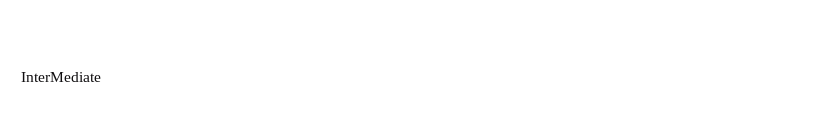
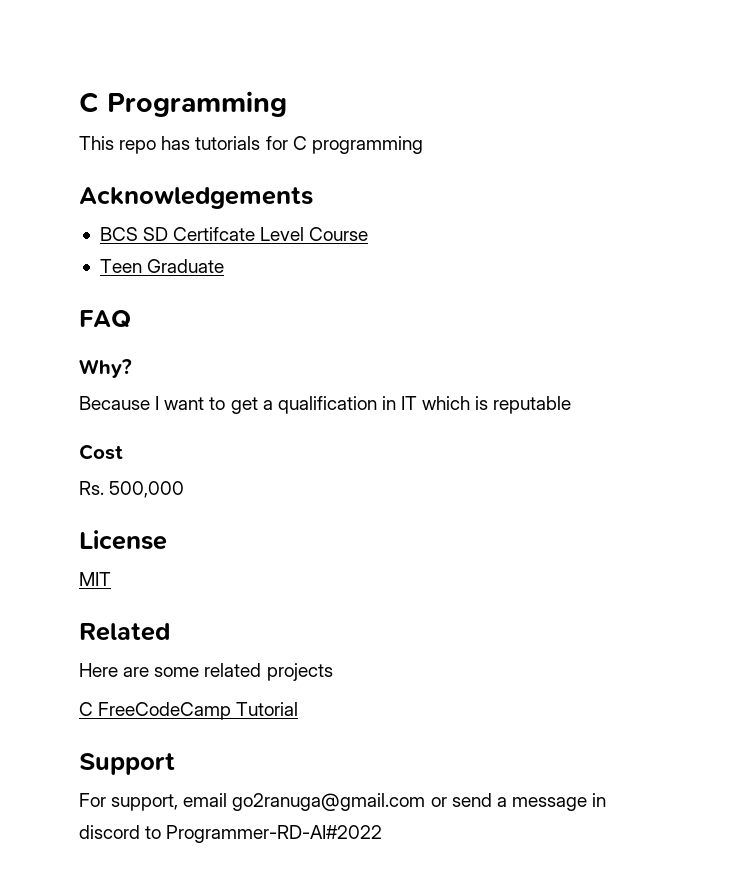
- InterMediate
+ C Programming
+ This repo has tutorials for C programming
+ Acknowledgements
+ BCS SD Certifcate Level Course
+ Teen Graduate
+ FAQ
+ Why?
+ Because I want to get a qualification in IT which is reputable
+ Cost
+ Rs. 500,000
+ License
+ MIT
+ Related
+ Here are some related projects
+ C FreeCodeCamp Tutorial
+ Support
+ For support, email go2ranuga@gmail.com or send a message in discord to Programmer-RD-AI#2022

